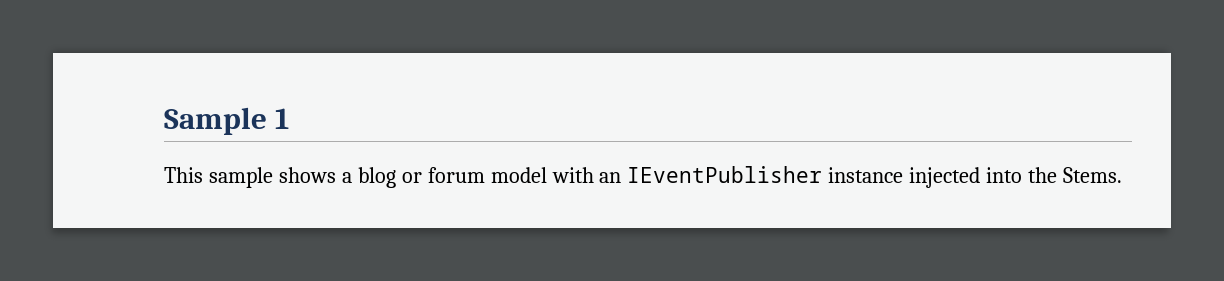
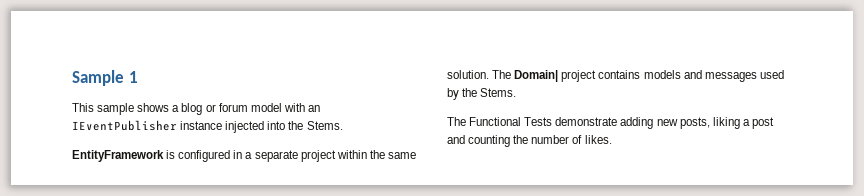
+ EntityFramework is configured in a separate project within the same solution. The Domain| project contains models and messages used by the Stems.
+ The Functional Tests demonstrate adding new posts, liking a post and counting the number of likes.

